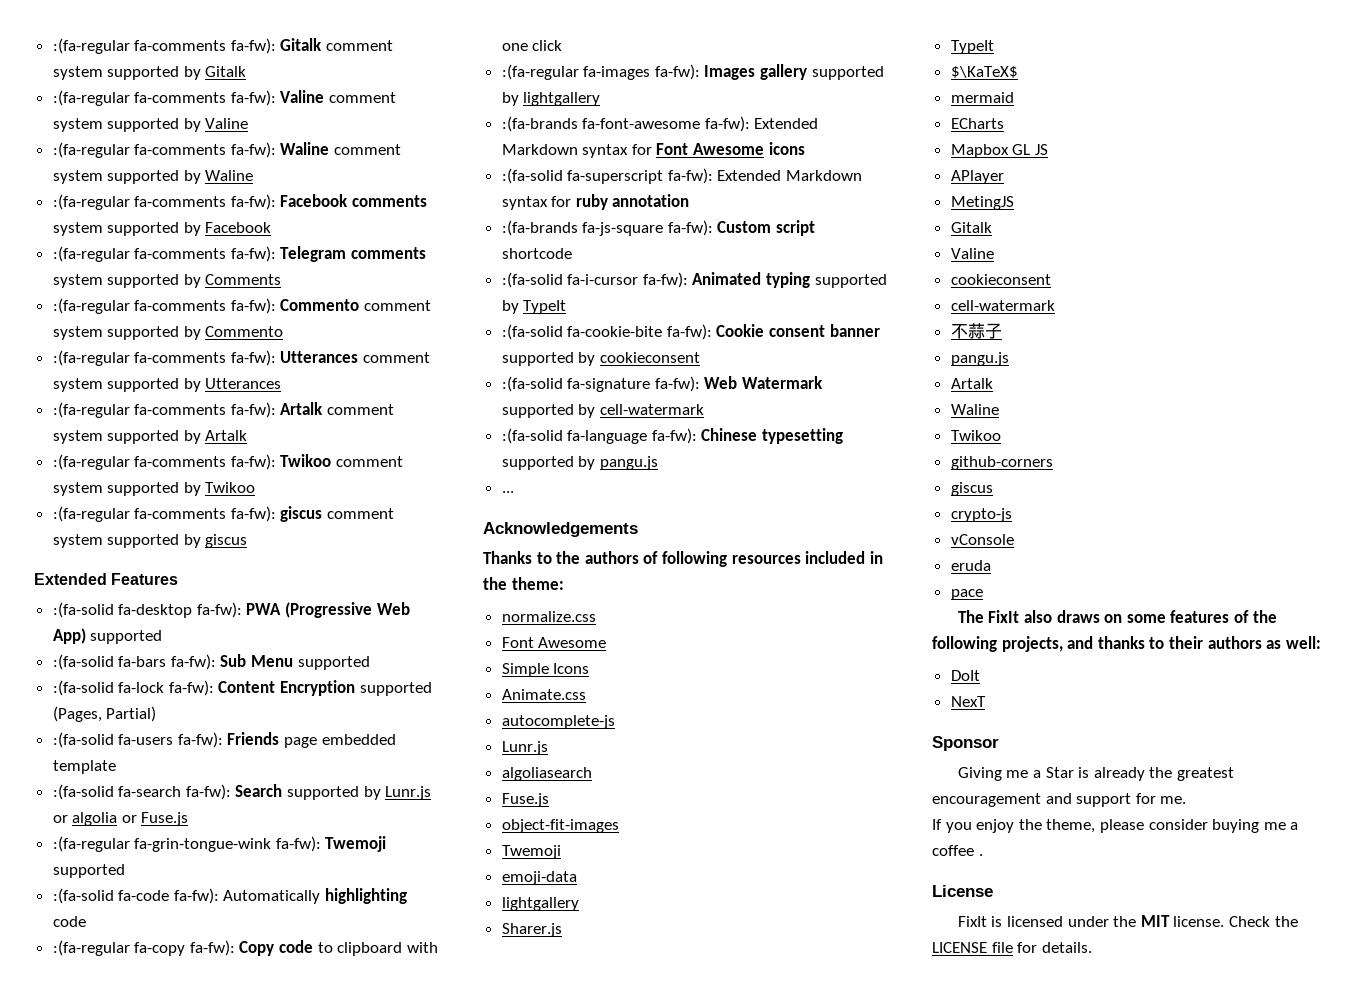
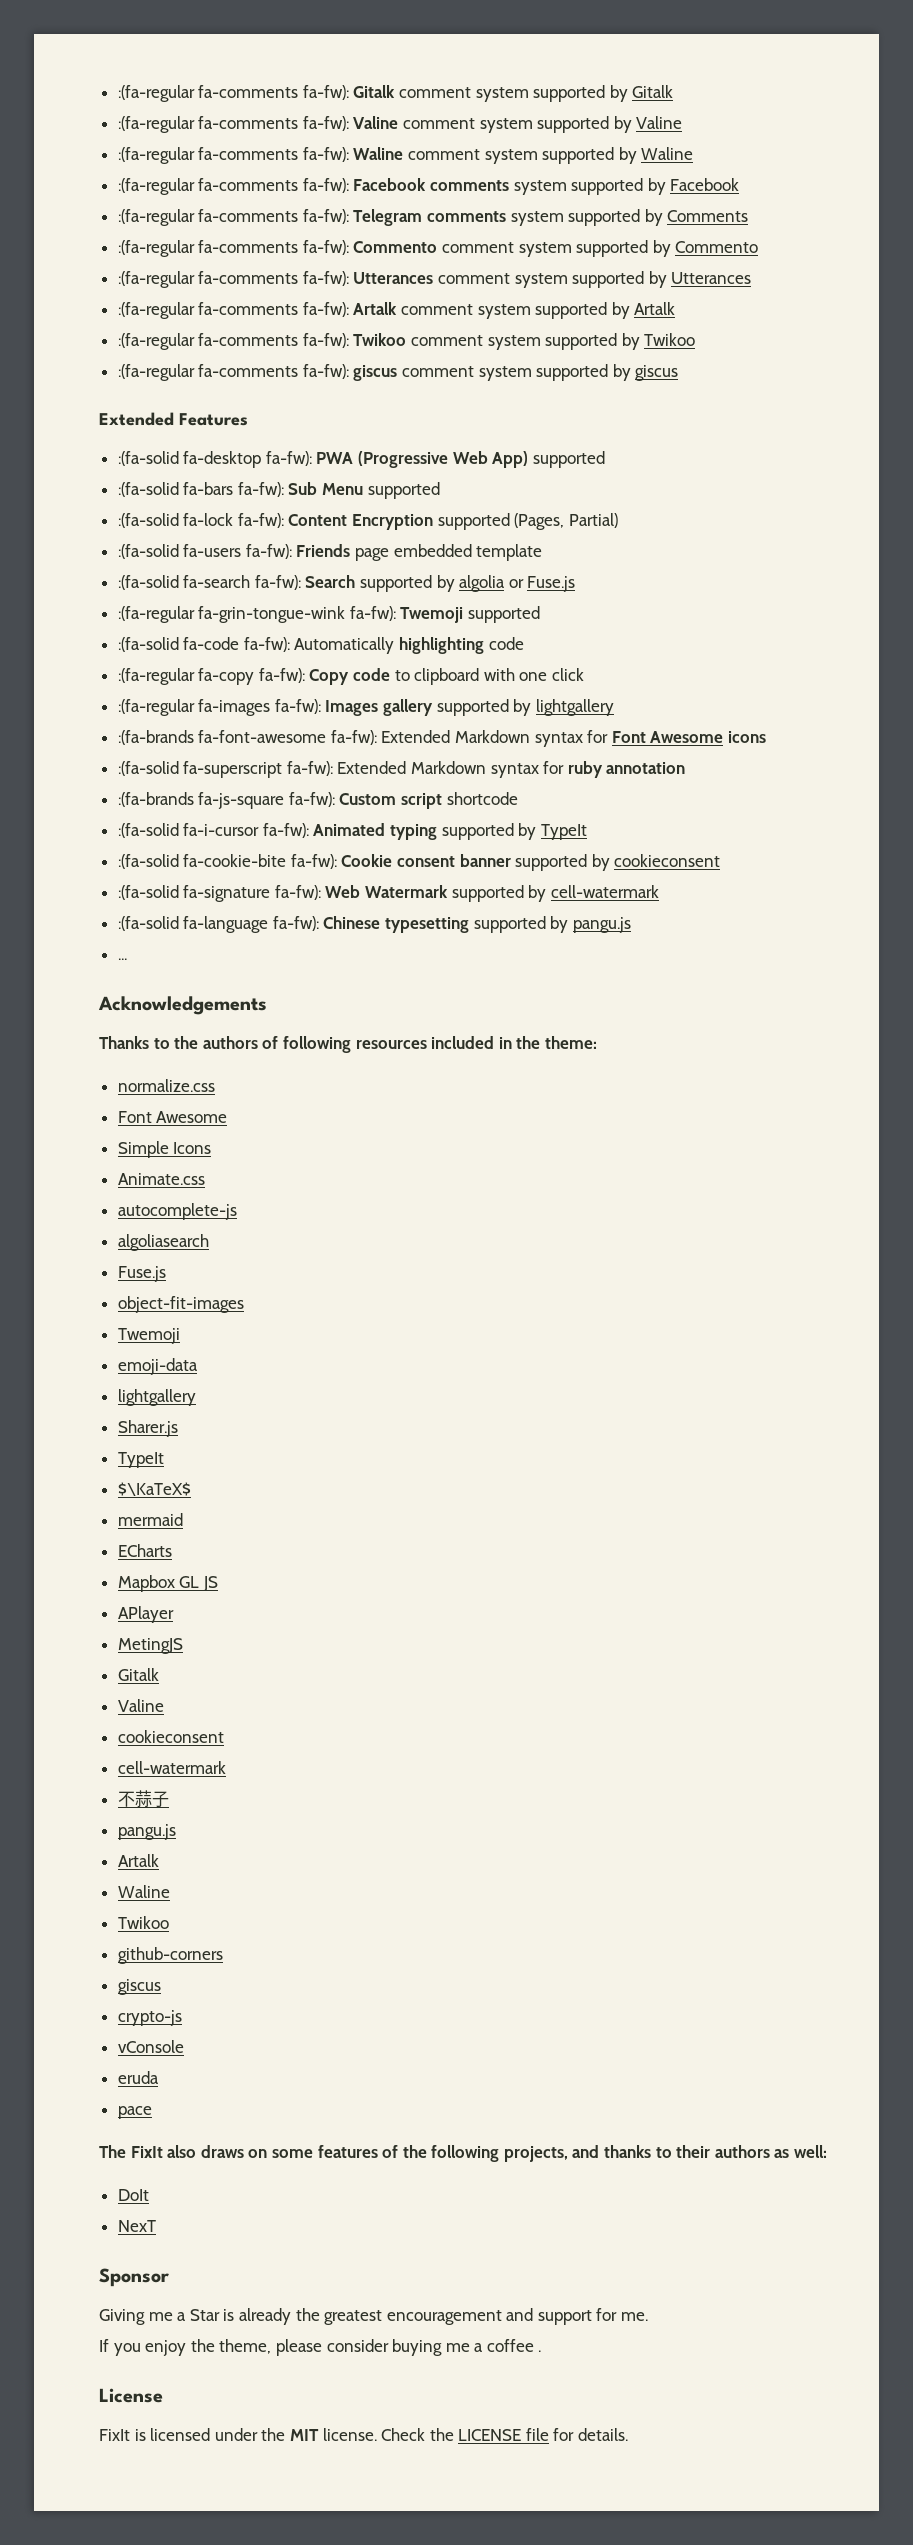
- :(fa-solid fa-search fa-fw): Search supported by Lunr.js or algolia or Fuse.js
+ :(fa-solid fa-search fa-fw): Search supported by algolia or Fuse.js
  autocomplete-js
- Lunr.js

